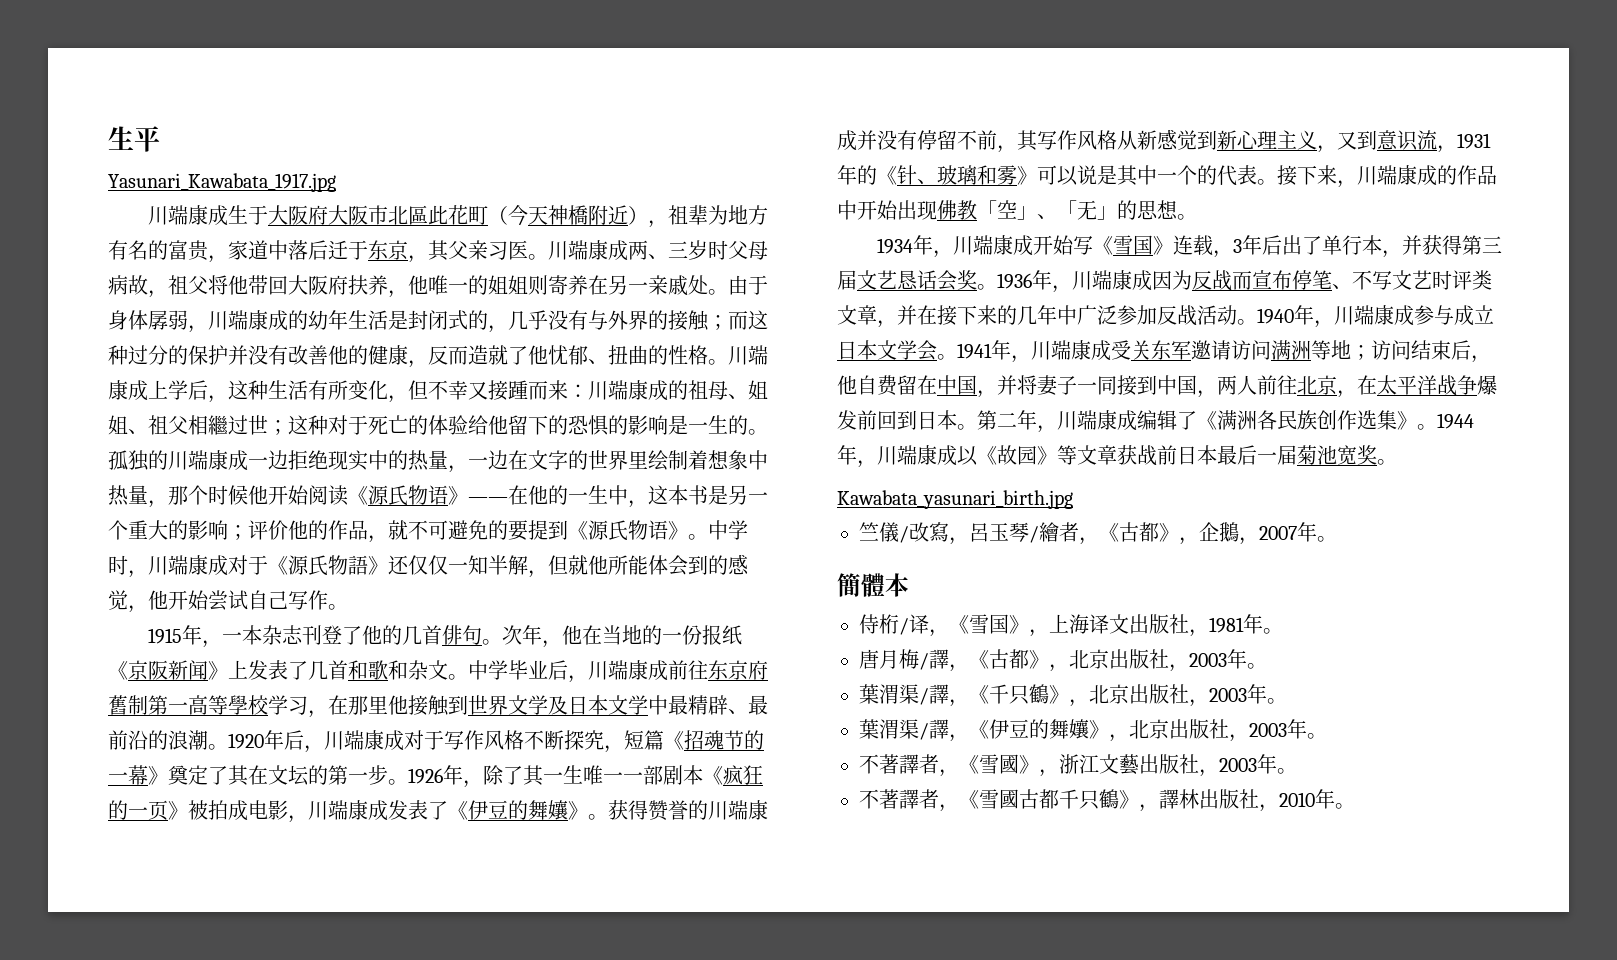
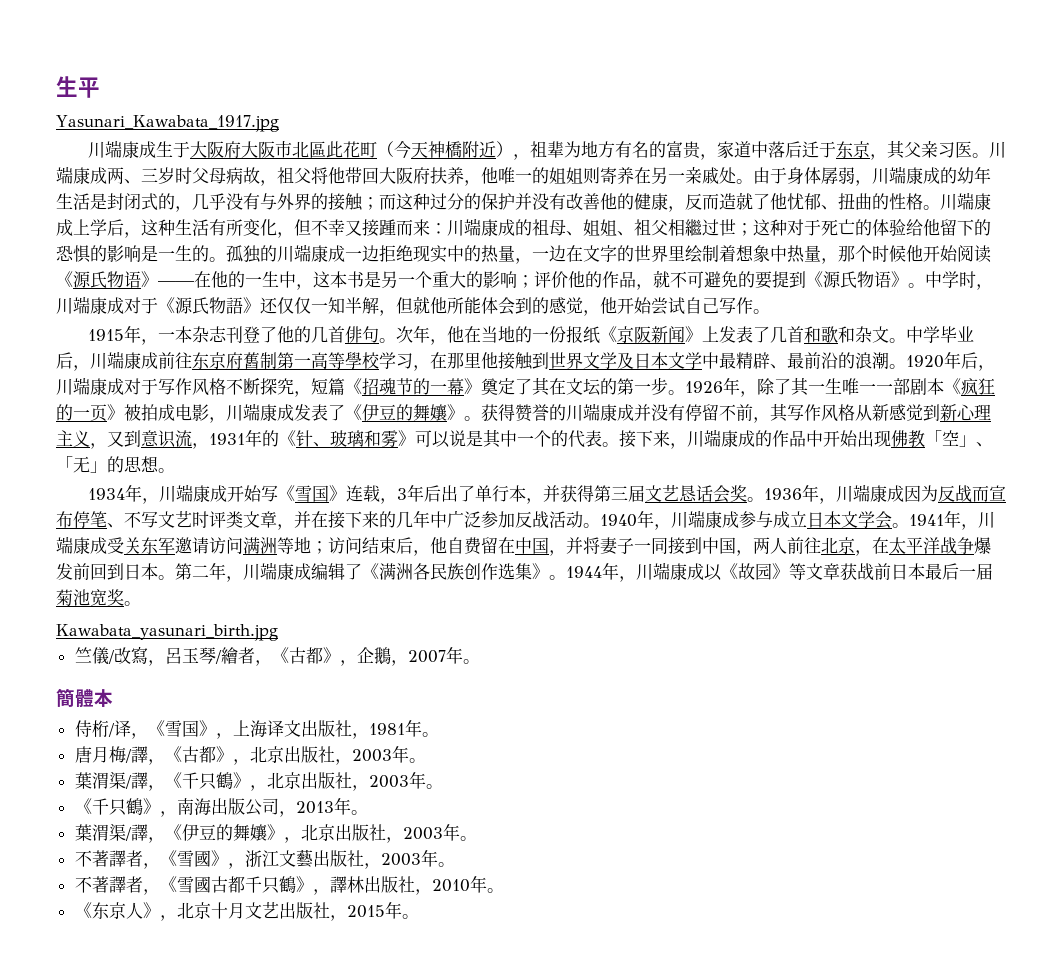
+ 《千只鶴》，南海出版公司，2013年。
+ 《东京人》，北京十月文艺出版社，2015年。

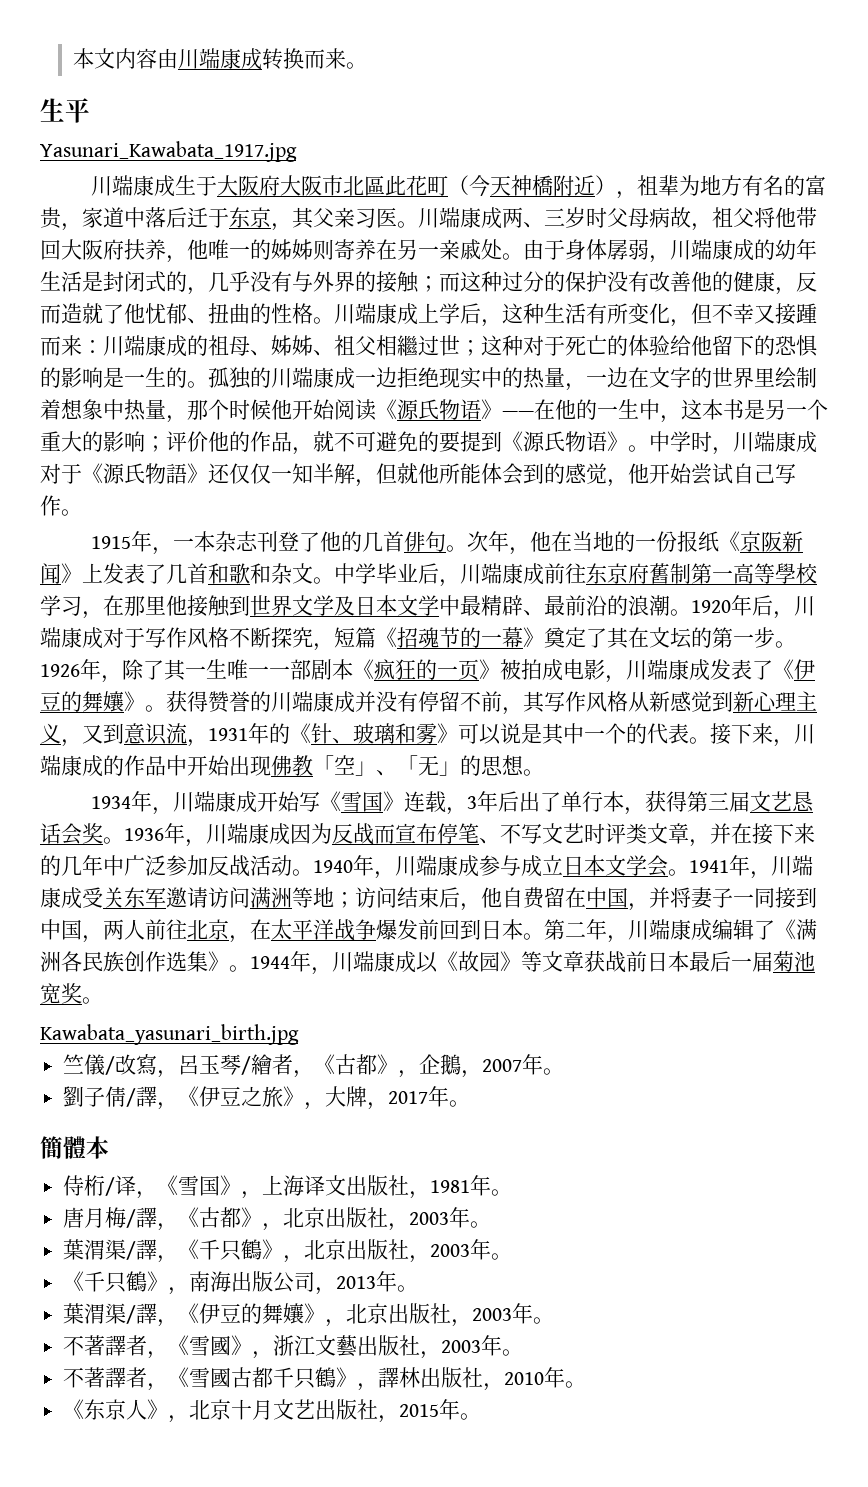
+ 本文内容由川端康成转换而来。
- 川端康成两、三岁时父母病故，祖父将他带回大阪府扶养，他唯一的姐姐则寄养在另一亲戚处。
+ 川端康成两、三岁时父母病故，祖父将他带回大阪府扶养，他唯一的姊姊则寄养在另一亲戚处。
- 由于身体孱弱，川端康成的幼年生活是封闭式的，几乎没有与外界的接触；而这种过分的保护并没有改善他的健康，反而造就了他忧郁、扭曲的性格。
+ 由于身体孱弱，川端康成的幼年生活是封闭式的，几乎没有与外界的接触；而这种过分的保护没有改善他的健康，反而造就了他忧郁、扭曲的性格。
- 川端康成上学后，这种生活有所变化，但不幸又接踵而来：川端康成的祖母、姐姐、祖父相繼过世；这种对于死亡的体验给他留下的恐惧的影响是一生的。
+ 川端康成上学后，这种生活有所变化，但不幸又接踵而来：川端康成的祖母、姊姊、祖父相繼过世；这种对于死亡的体验给他留下的恐惧的影响是一生的。
- 1934年，川端康成开始写《雪国》连载，3年后出了单行本，并获得第三届文艺恳话会奖。
+ 1934年，川端康成开始写《雪国》连载，3年后出了单行本，获得第三届文艺恳话会奖。
+ 劉子倩/譯，《伊豆之旅》，大牌，2017年。

